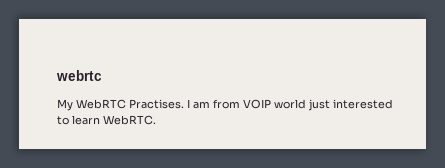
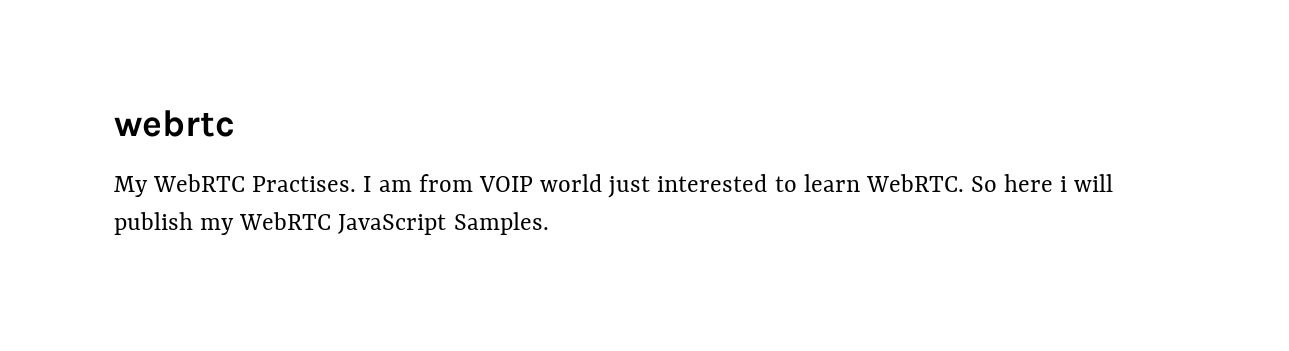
+ So here i will publish my WebRTC JavaScript Samples.

